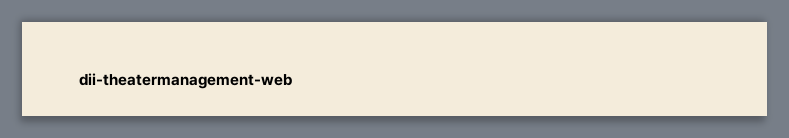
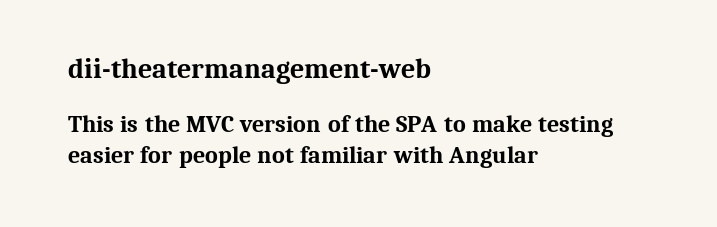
+ This is the MVC version of the SPA to make testing easier for people not familiar with Angular

